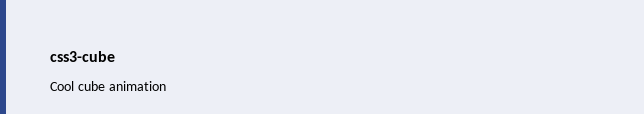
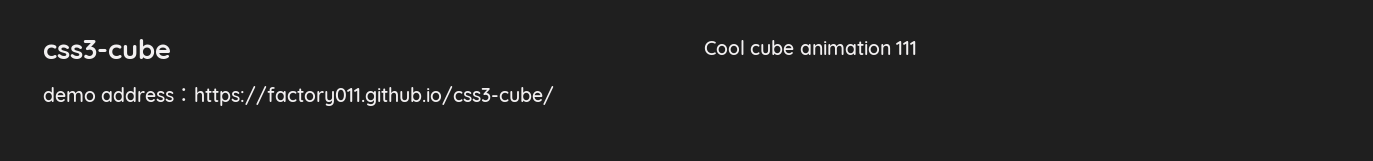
+ demo address：https://factory011.github.io/css3-cube/
- Cool cube animation
+ Cool cube animation 111

